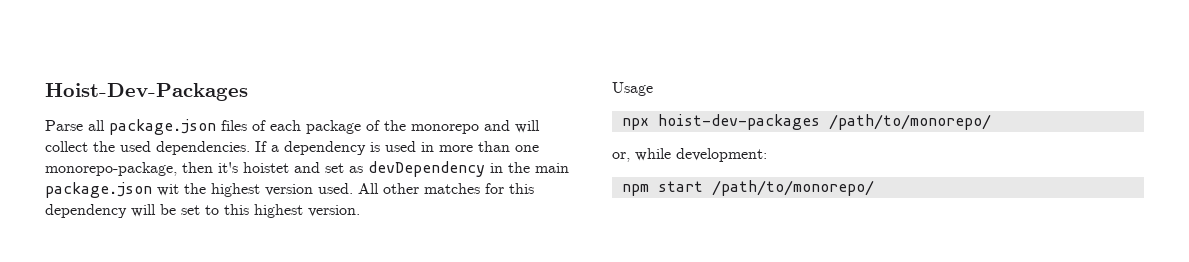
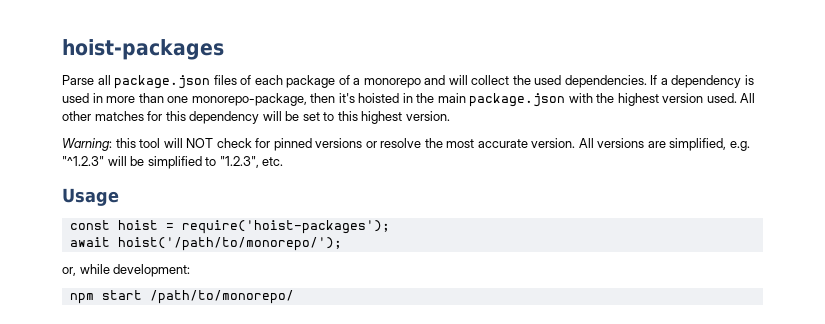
- Hoist-Dev-Packages
+ hoist-packages
- Parse all package.json files of each package of the monorepo and will collect the used dependencies.
+ Parse all package.json files of each package of a monorepo and will collect the used dependencies.
- If a dependency is used in more than one monorepo-package, then it's hoistet and set as devDependency in the main package.json wit the highest version used.
+ If a dependency is used in more than one monorepo-package, then it's hoisted in the main package.json with the highest version used.
+ Warning: this tool will NOT check for pinned versions or resolve the most accurate version. All versions are simplified, e.g. "^1.2.3" will be simplified to "1.2.3", etc.
  Usage
- npx hoist-dev-packages /path/to/monorepo/
+ const hoist = require('hoist-packages');
+ await hoist('/path/to/monorepo/');

